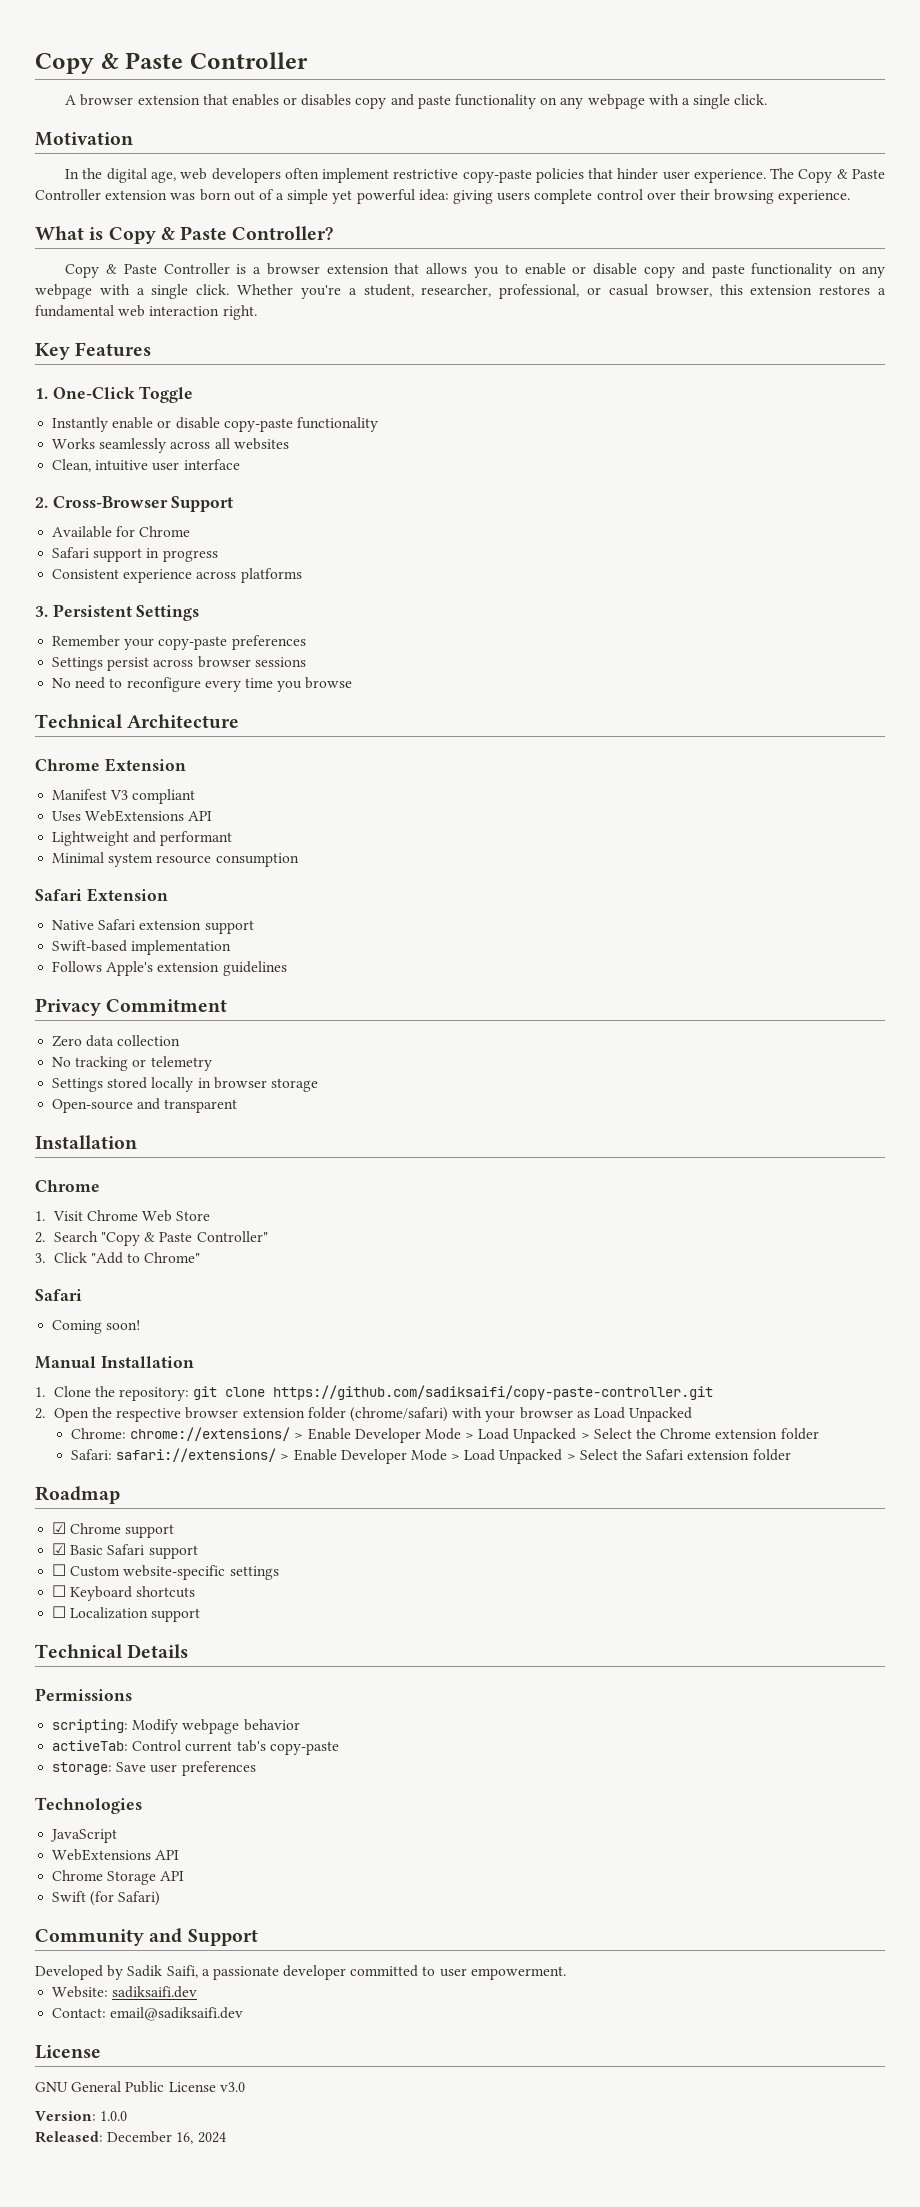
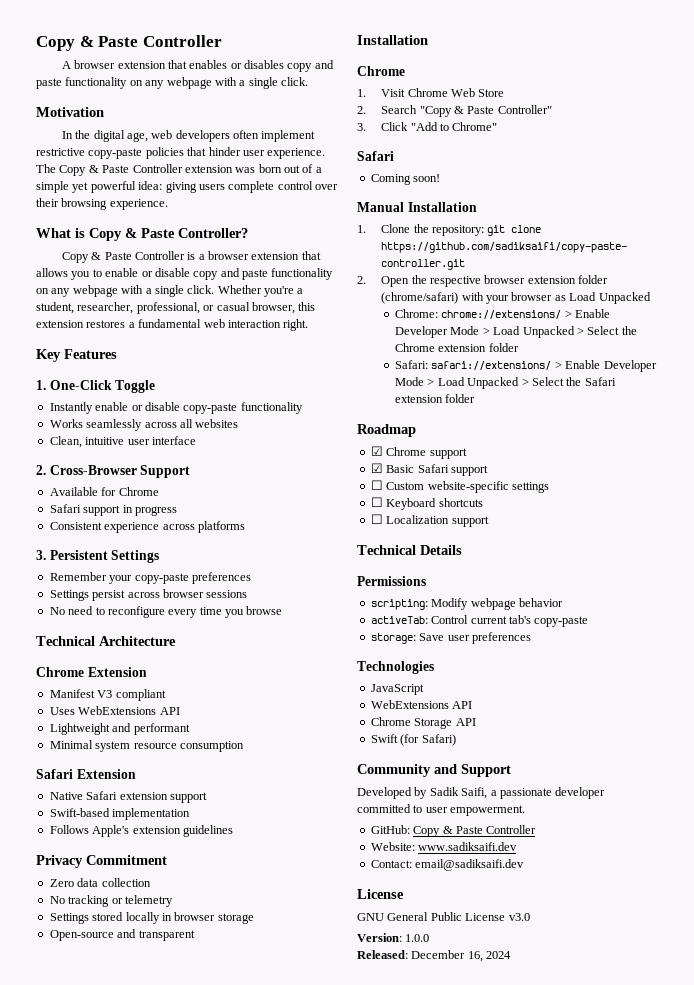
+ GitHub: Copy & Paste Controller
- Website: sadiksaifi.dev
+ Website: www.sadiksaifi.dev

